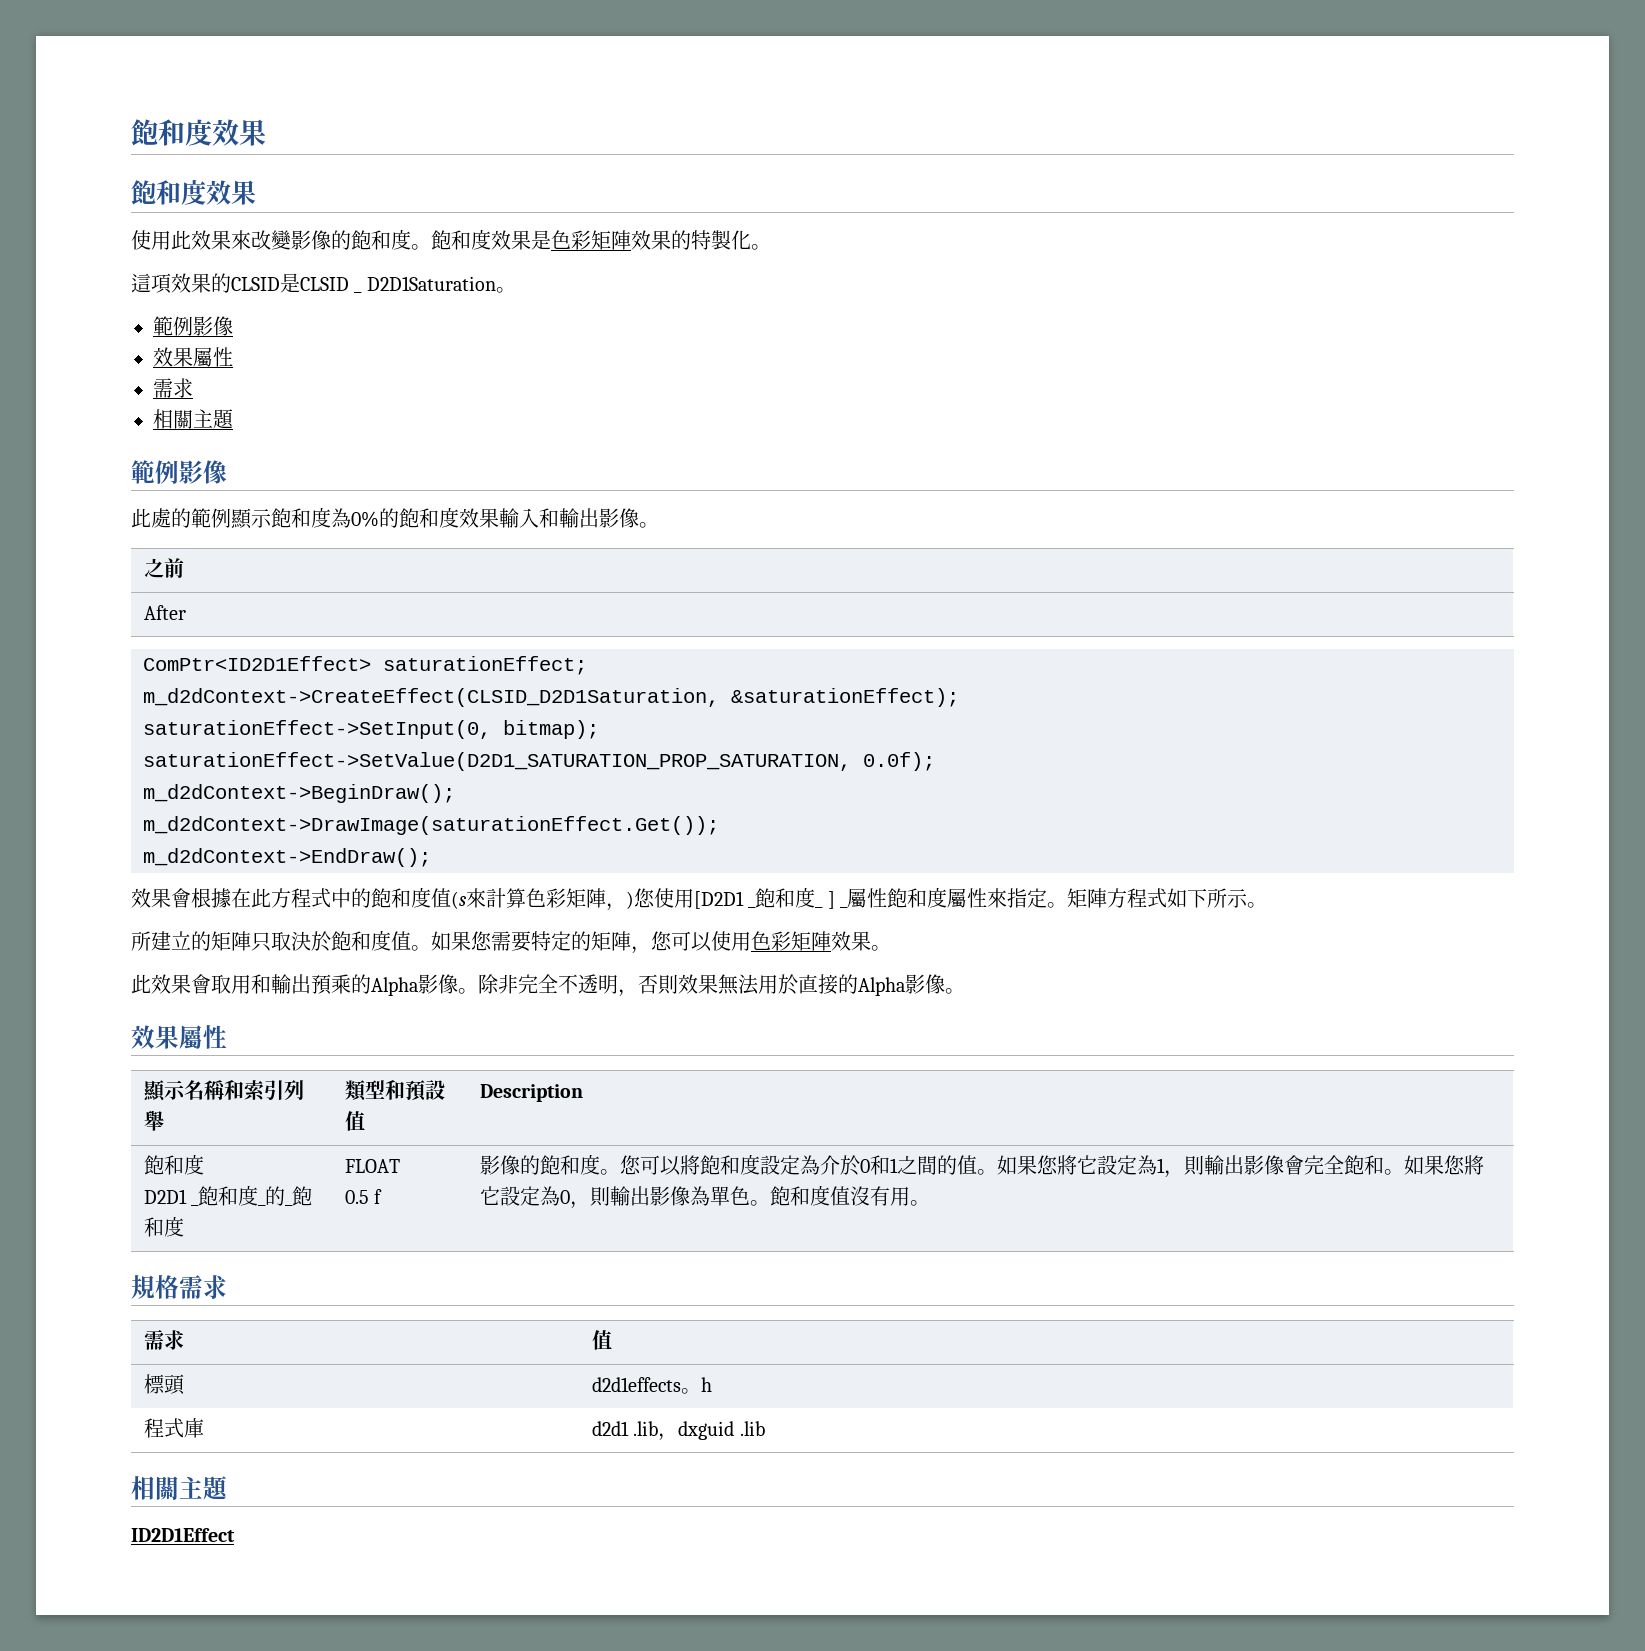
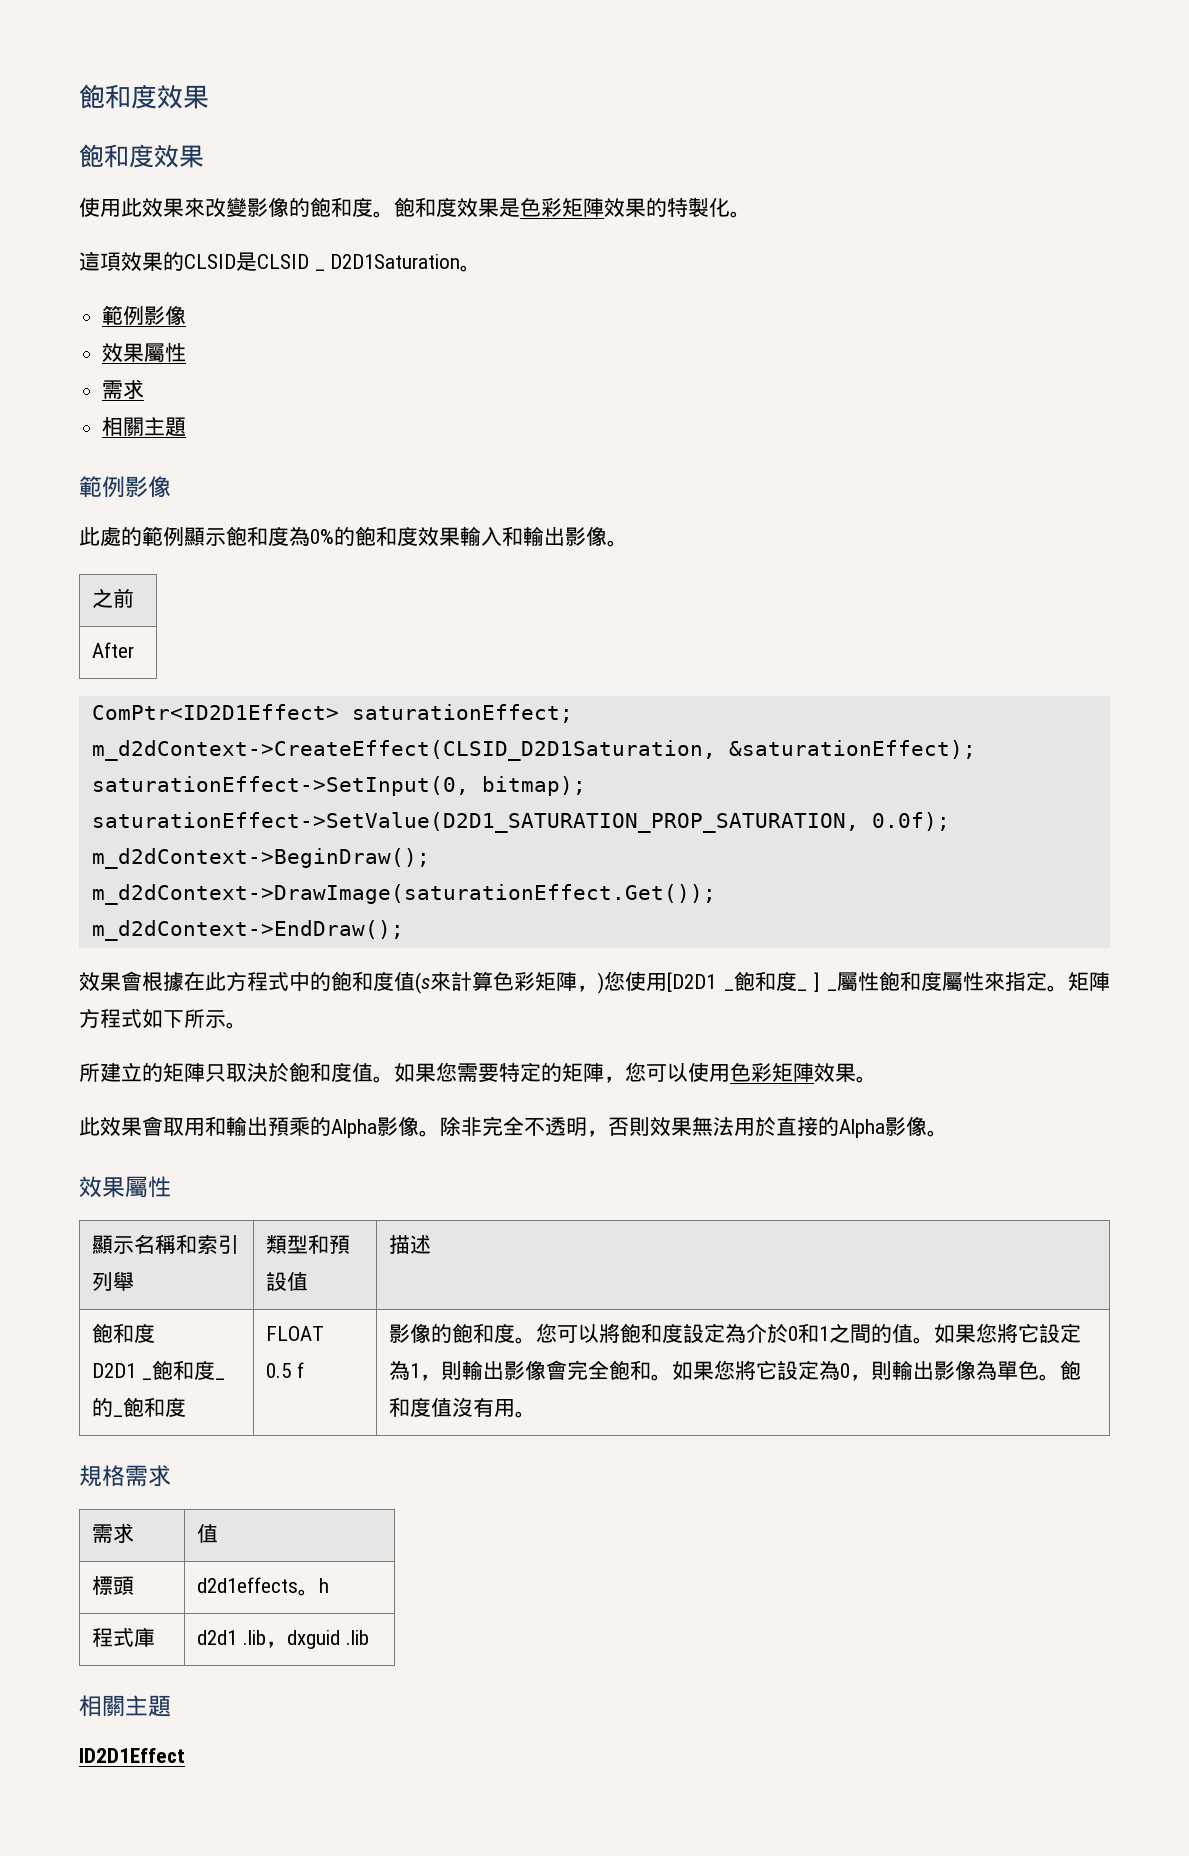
- 顯示名稱和索引列舉 | 類型和預設值 | Description
+ 顯示名稱和索引列舉 | 類型和預設值 | 描述

